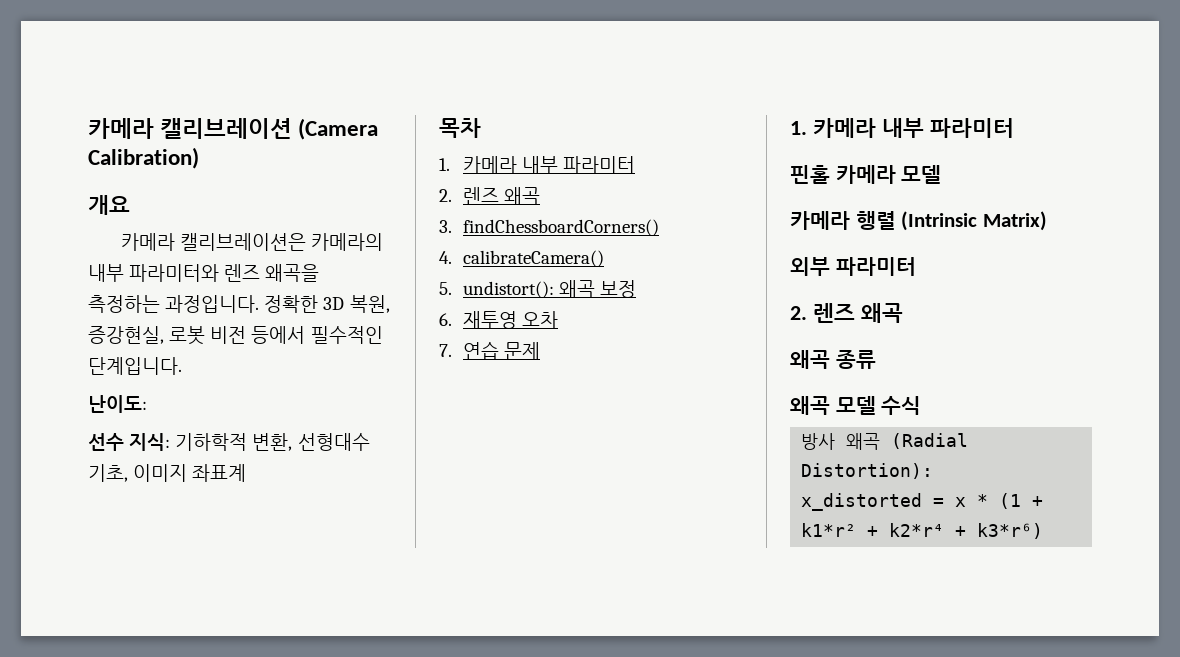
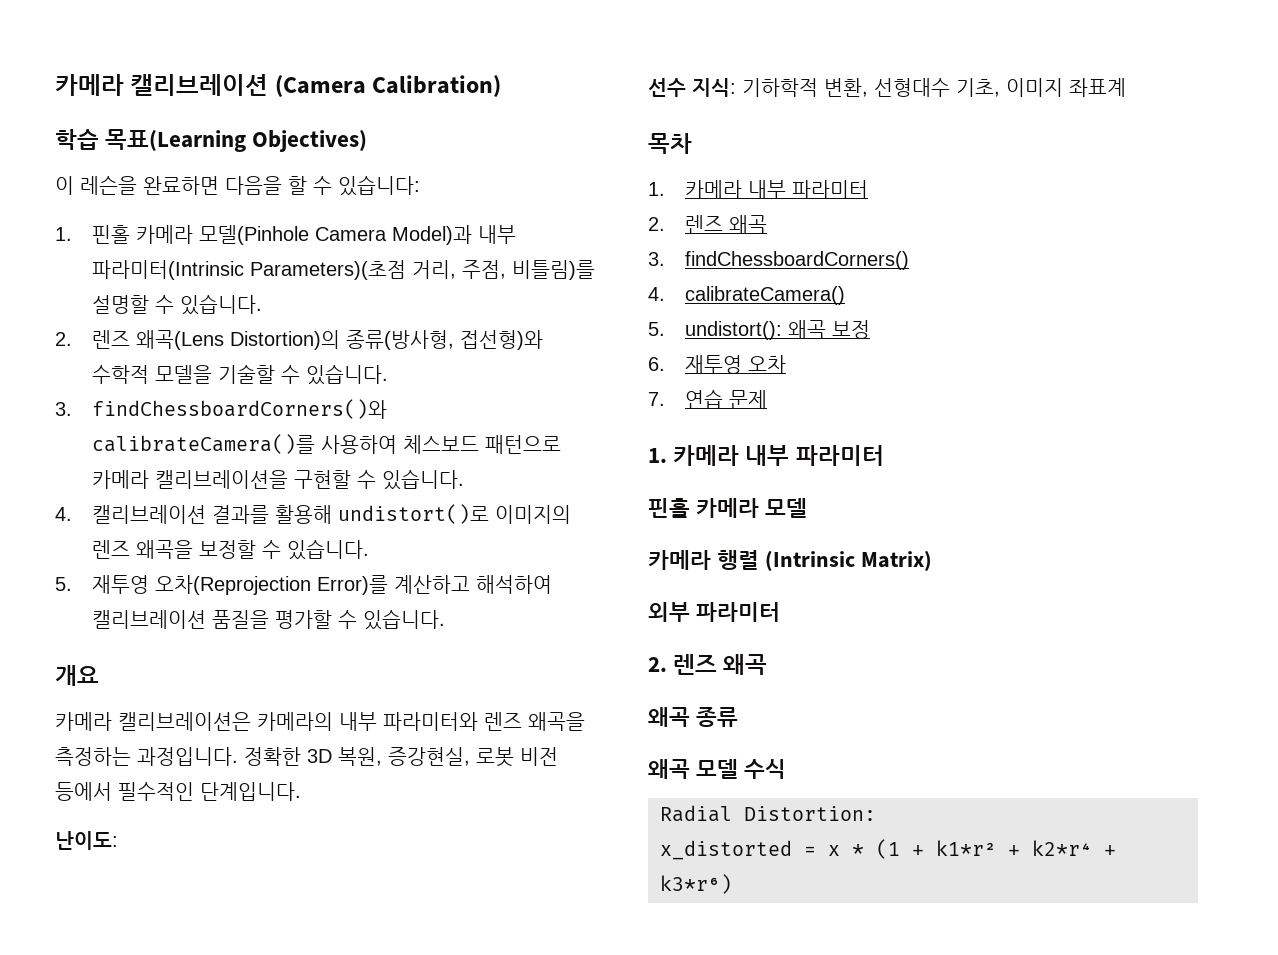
+ 학습 목표(Learning Objectives)
+ 이 레슨을 완료하면 다음을 할 수 있습니다:
+ 1. 핀홀 카메라 모델(Pinhole Camera Model)과 내부 파라미터(Intrinsic Parameters)(초점 거리, 주점, 비틀림)를 설명할 수 있습니다.
+ 2. 렌즈 왜곡(Lens Distortion)의 종류(방사형, 접선형)와 수학적 모델을 기술할 수 있습니다.
+ 3. findChessboardCorners()와 calibrateCamera()를 사용하여 체스보드 패턴으로 카메라 캘리브레이션을 구현할 수 있습니다.
+ 4. 캘리브레이션 결과를 활용해 undistort()로 이미지의 렌즈 왜곡을 보정할 수 있습니다.
+ 5. 재투영 오차(Reprojection Error)를 계산하고 해석하여 캘리브레이션 품질을 평가할 수 있습니다.
- 방사 왜곡 (Radial Distortion):
+ Radial Distortion:

